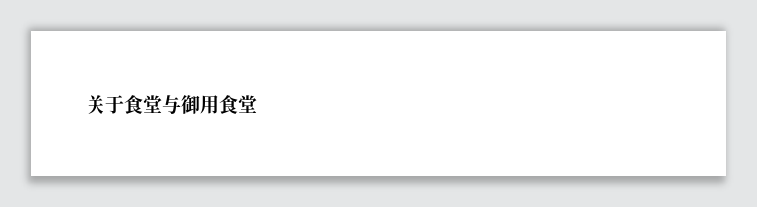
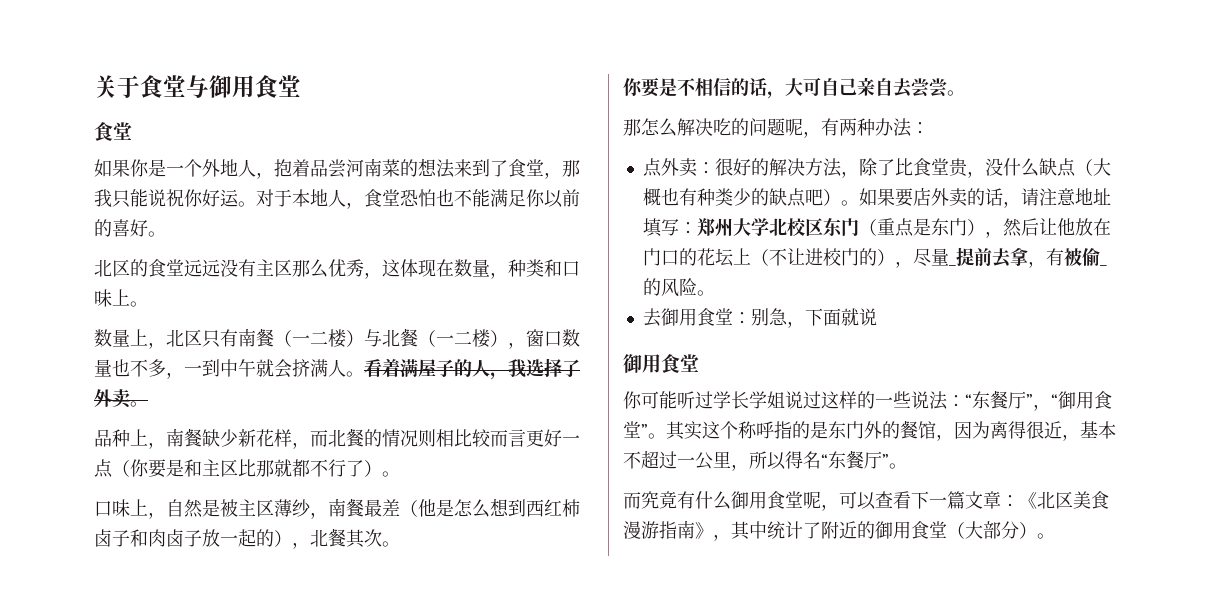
  关于食堂与御用食堂
+ 食堂
+ 如果你是一个外地人，抱着品尝河南菜的想法来到了食堂，那我只能说祝你好运。对于本地人，食堂恐怕也不能满足你以前的喜好。
+ 北区的食堂远远没有主区那么优秀，这体现在数量，种类和口味上。
+ 数量上，北区只有南餐（一二楼）与北餐（一二楼），窗口数量也不多，一到中午就会挤满人。看着满屋子的人，我选择了外卖。
+ 品种上，南餐缺少新花样，而北餐的情况则相比较而言更好一点（你要是和主区比那就都不行了）。
+ 口味上，自然是被主区薄纱，南餐最差（他是怎么想到西红柿卤子和肉卤子放一起的），北餐其次。
+ 你要是不相信的话，大可自己亲自去尝尝。
+ 那怎么解决吃的问题呢，有两种办法：
+ 点外卖：很好的解决方法，除了比食堂贵，没什么缺点（大概也有种类少的缺点吧）。如果要店外卖的话，请注意地址填写：郑州大学北校区东门（重点是东门），然后让他放在门口的花坛上（不让进校门的），尽量_提前去拿，有被偷_的风险。
+ 去御用食堂：别急，下面就说
+ 御用食堂
+ 你可能听过学长学姐说过这样的一些说法：“东餐厅”，“御用食堂”。其实这个称呼指的是东门外的餐馆，因为离得很近，基本不超过一公里，所以得名“东餐厅”。
+ 而究竟有什么御用食堂呢，可以查看下一篇文章：《北区美食漫游指南》，其中统计了附近的御用食堂（大部分）。

